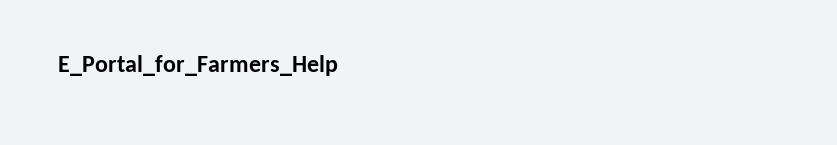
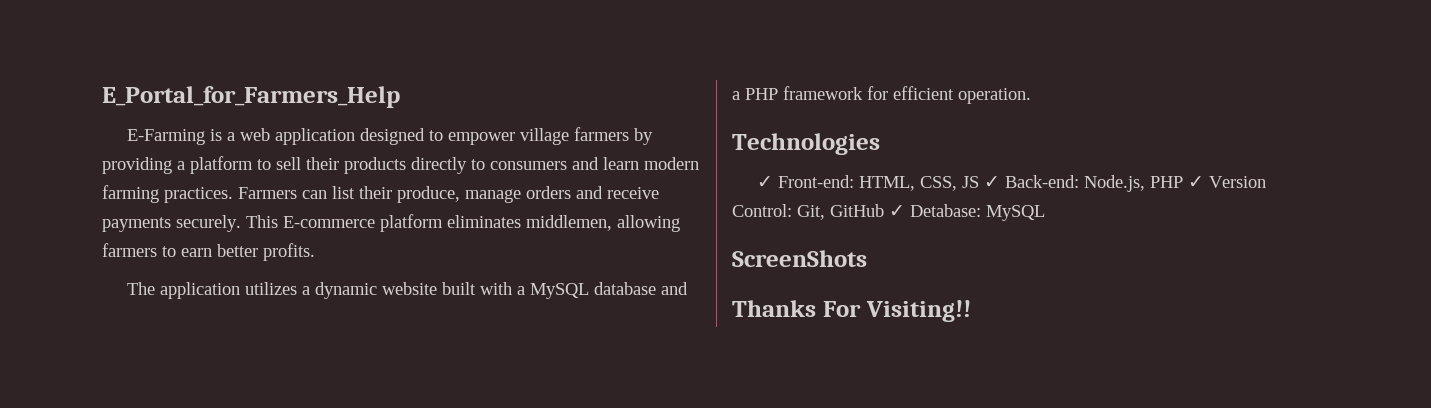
+ E-Farming is a web application designed to empower village farmers by providing a platform to sell their products directly to consumers and learn modern farming practices. Farmers can list their produce, manage orders and receive payments securely. This E-commerce platform eliminates middlemen, allowing farmers to earn better profits.
+ The application utilizes a dynamic website built with a MySQL database and a PHP framework for efficient operation.
+ Technologies
+ ✓ Front-end: HTML, CSS, JS ✓ Back-end: Node.js, PHP ✓ Version Control: Git, GitHub ✓ Detabase: MySQL
+ ScreenShots
+ Thanks For Visiting!!

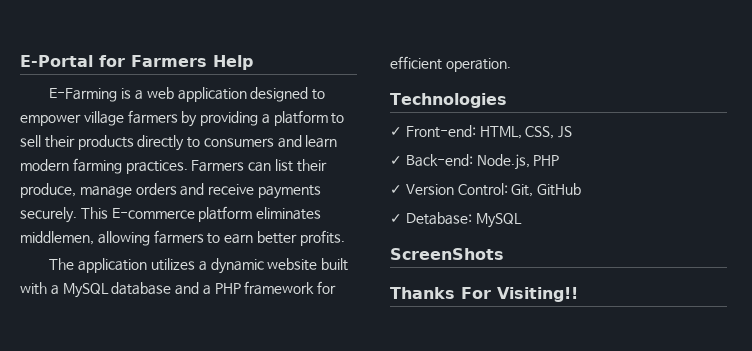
- E_Portal_for_Farmers_Help
+ E-Portal for Farmers Help
- ✓ Front-end: HTML, CSS, JS ✓ Back-end: Node.js, PHP ✓ Version Control: Git, GitHub ✓ Detabase: MySQL
+ ✓ Front-end: HTML, CSS, JS
+ ✓ Back-end: Node.js, PHP
+ ✓ Version Control: Git, GitHub
+ ✓ Detabase: MySQL

